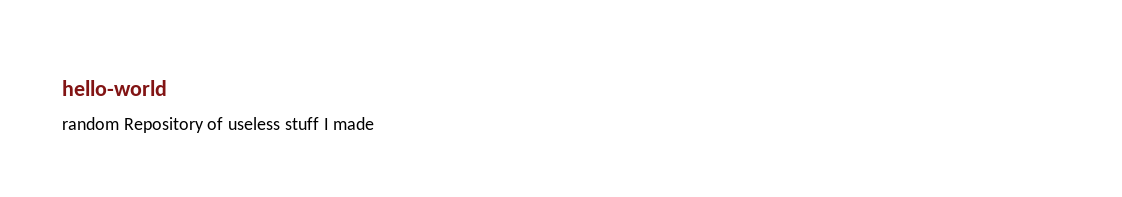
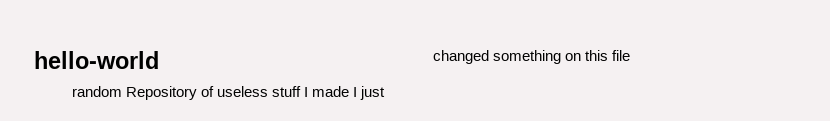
- random Repository of useless stuff I made
+ random Repository of useless stuff I made I just changed something on this file

